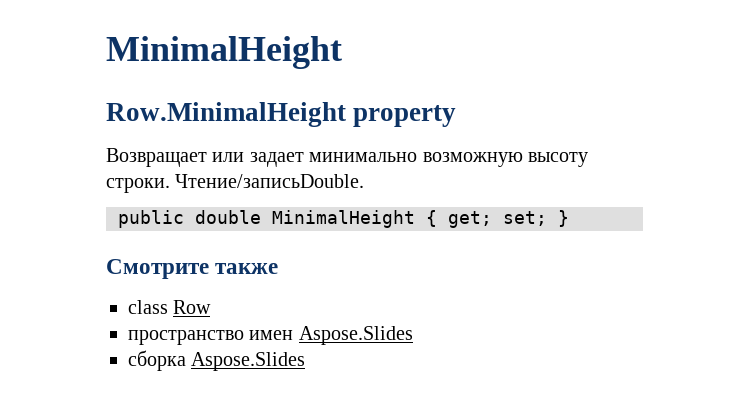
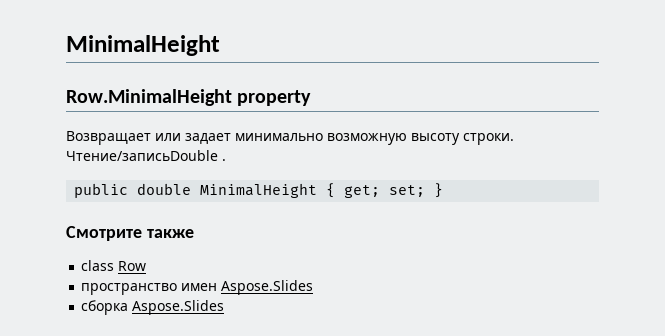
- Чтение/записьDouble.
+ Чтение/записьDouble .

